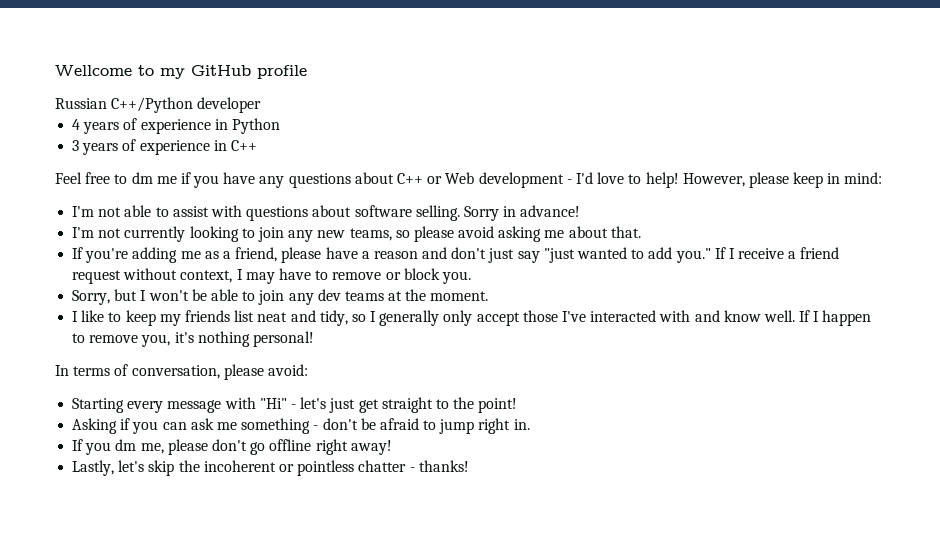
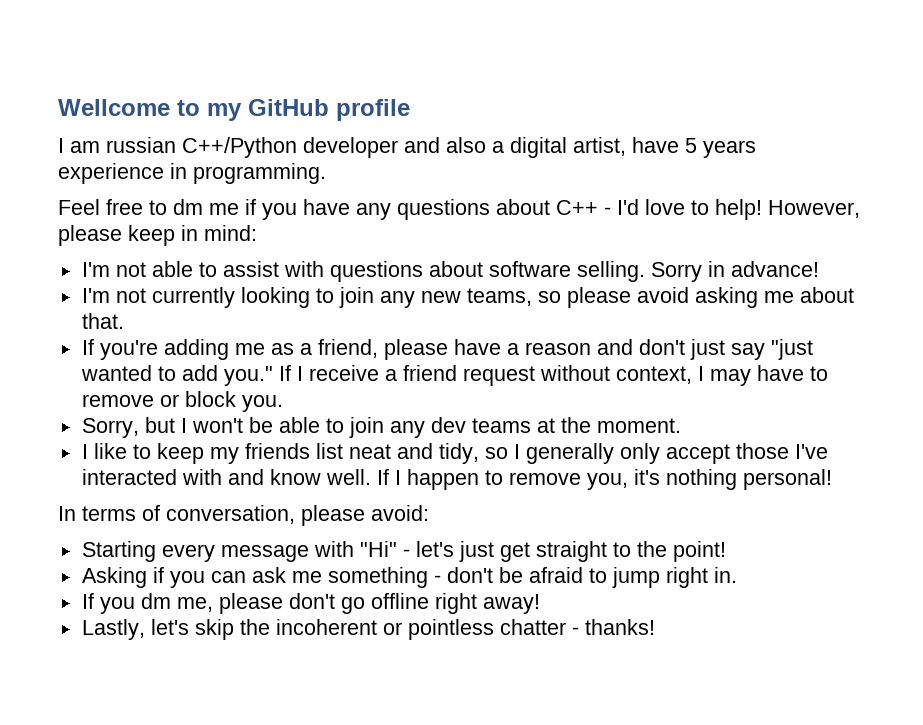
- Russian C++/Python developer
- 4 years of experience in Python
- 3 years of experience in C++
+ I am russian C++/Python developer and also a digital artist, have 5 years experience in programming.
- Feel free to dm me if you have any questions about C++ or Web development - I'd love to help!
+ Feel free to dm me if you have any questions about C++ - I'd love to help!

